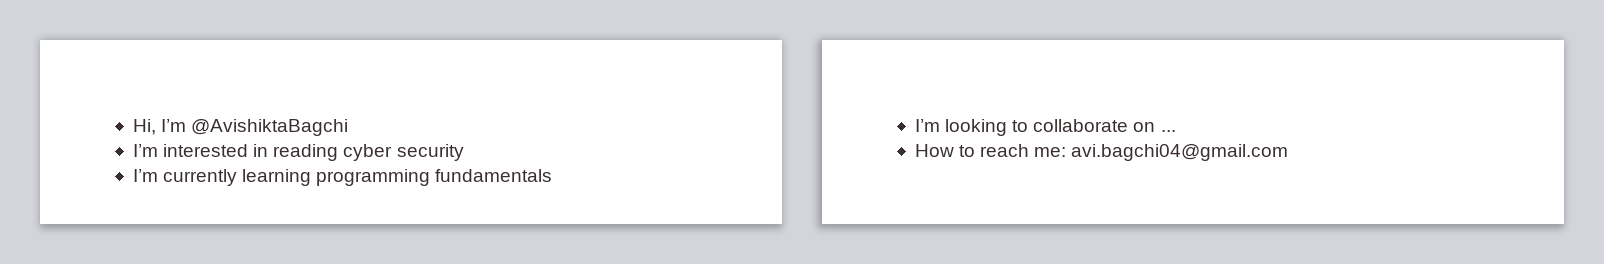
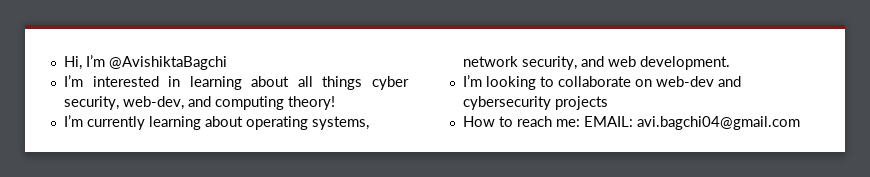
- I’m interested in reading cyber security
- I’m currently learning programming fundamentals
+ I’m interested in learning about all things cyber security, web-dev, and computing theory!
+ I’m currently learning about operating systems, network security, and web development.
- I’m looking to collaborate on ...
+ I’m looking to collaborate on web-dev and cybersecurity projects
- How to reach me: avi.bagchi04@gmail.com
+ How to reach me: EMAIL: avi.bagchi04@gmail.com

